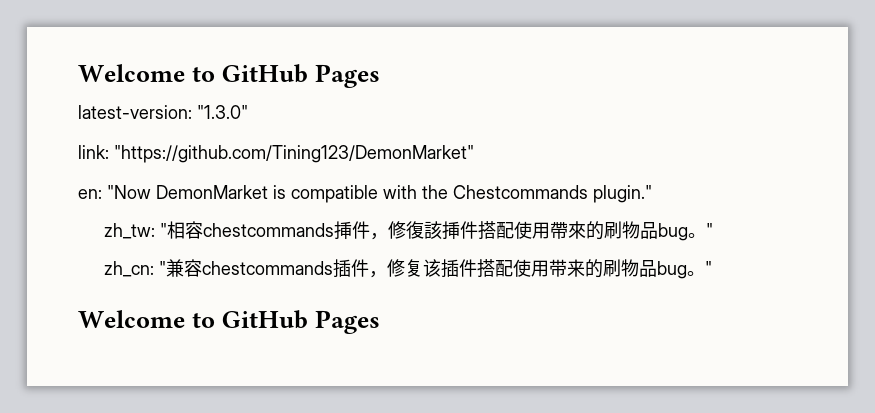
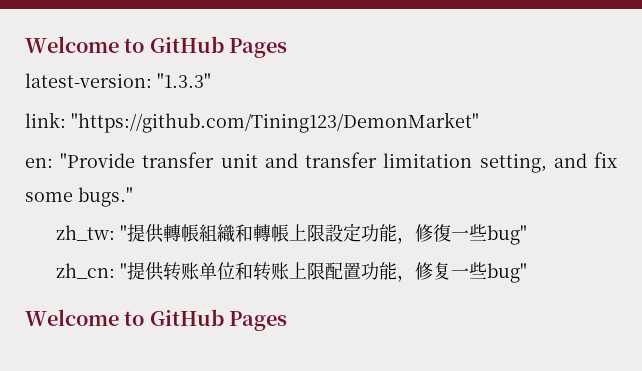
- latest-version: "1.3.0"
+ latest-version: "1.3.3"
- en: "Now DemonMarket is compatible with the Chestcommands plugin."
- zh_tw: "相容chestcommands挿件，修復該挿件搭配使用帶來的刷物品bug。"
- zh_cn: "兼容chestcommands插件，修复该插件搭配使用带来的刷物品bug。"
+ en: "Provide transfer unit and transfer limitation setting, and fix some bugs."
+ zh_tw: "提供轉帳組織和轉帳上限設定功能，修復一些bug"
+ zh_cn: "提供转账单位和转账上限配置功能，修复一些bug"

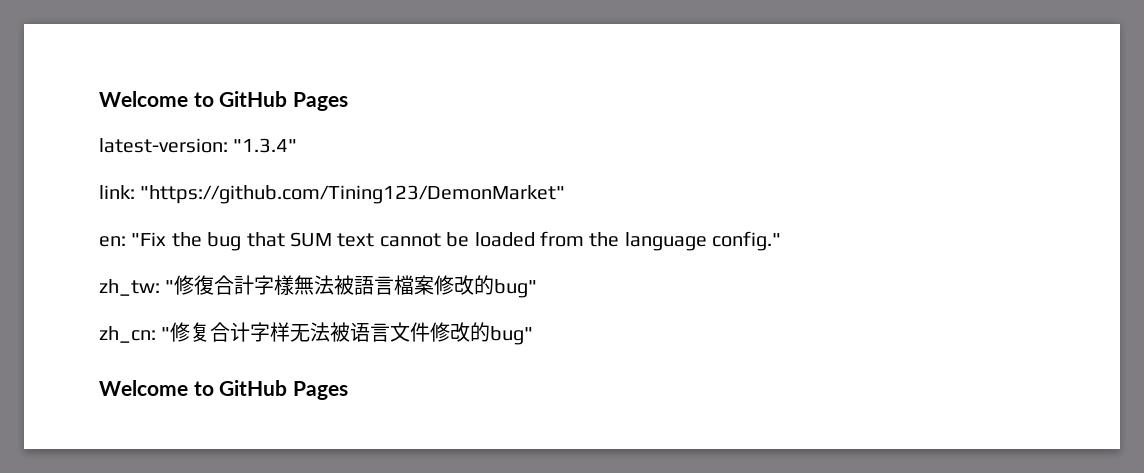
- latest-version: "1.3.3"
+ latest-version: "1.3.4"
- en: "Provide transfer unit and transfer limitation setting, and fix some bugs."
- zh_tw: "提供轉帳組織和轉帳上限設定功能，修復一些bug"
- zh_cn: "提供转账单位和转账上限配置功能，修复一些bug"
+ en: "Fix the bug that SUM text cannot be loaded from the language config."
+ zh_tw: "修復合計字樣無法被語言檔案修改的bug"
+ zh_cn: "修复合计字样无法被语言文件修改的bug"

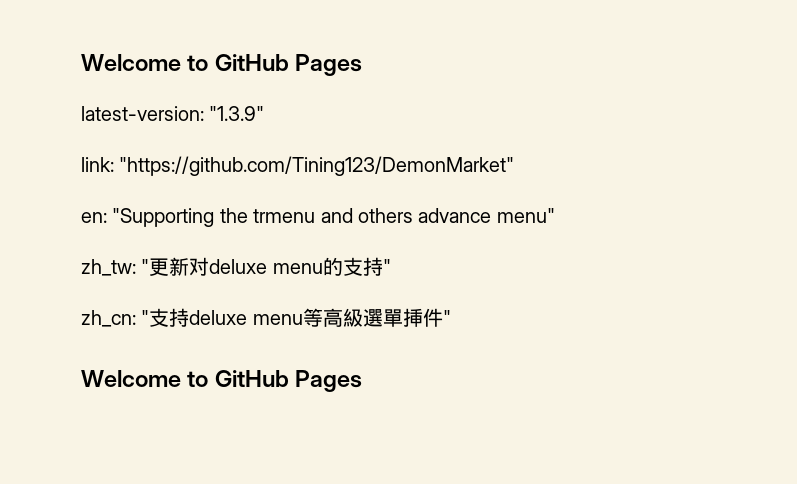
- latest-version: "1.3.4"
+ latest-version: "1.3.9"
- en: "Fix the bug that SUM text cannot be loaded from the language config."
- zh_tw: "修復合計字樣無法被語言檔案修改的bug"
- zh_cn: "修复合计字样无法被语言文件修改的bug"
+ en: "Supporting the trmenu and others advance menu"
+ zh_tw: "更新对deluxe menu的支持"
+ zh_cn: "支持deluxe menu等高級選單挿件"

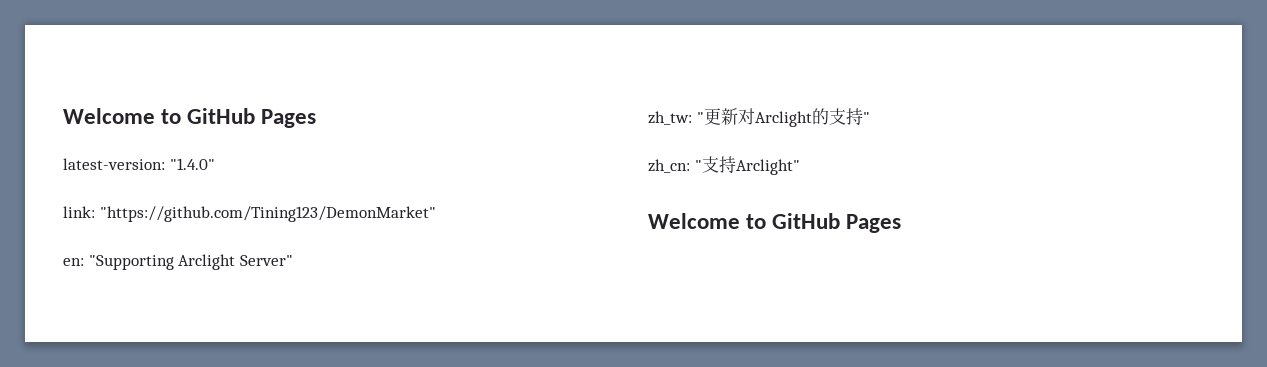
- latest-version: "1.3.9"
+ latest-version: "1.4.0"
- en: "Supporting the trmenu and others advance menu"
+ en: "Supporting Arclight Server"
- zh_tw: "更新对deluxe menu的支持"
+ zh_tw: "更新对Arclight的支持"
- zh_cn: "支持deluxe menu等高級選單挿件"
+ zh_cn: "支持Arclight"

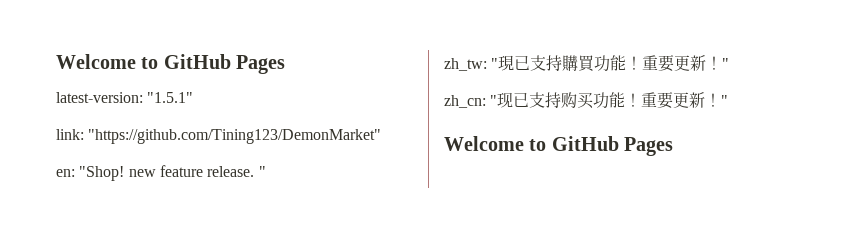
- latest-version: "1.4.0"
+ latest-version: "1.5.1"
- en: "Supporting Arclight Server"
- zh_tw: "更新对Arclight的支持"
- zh_cn: "支持Arclight"
+ en: "Shop! new feature release. "
+ zh_tw: "現已支持購買功能！重要更新！"
+ zh_cn: "现已支持购买功能！重要更新！"

